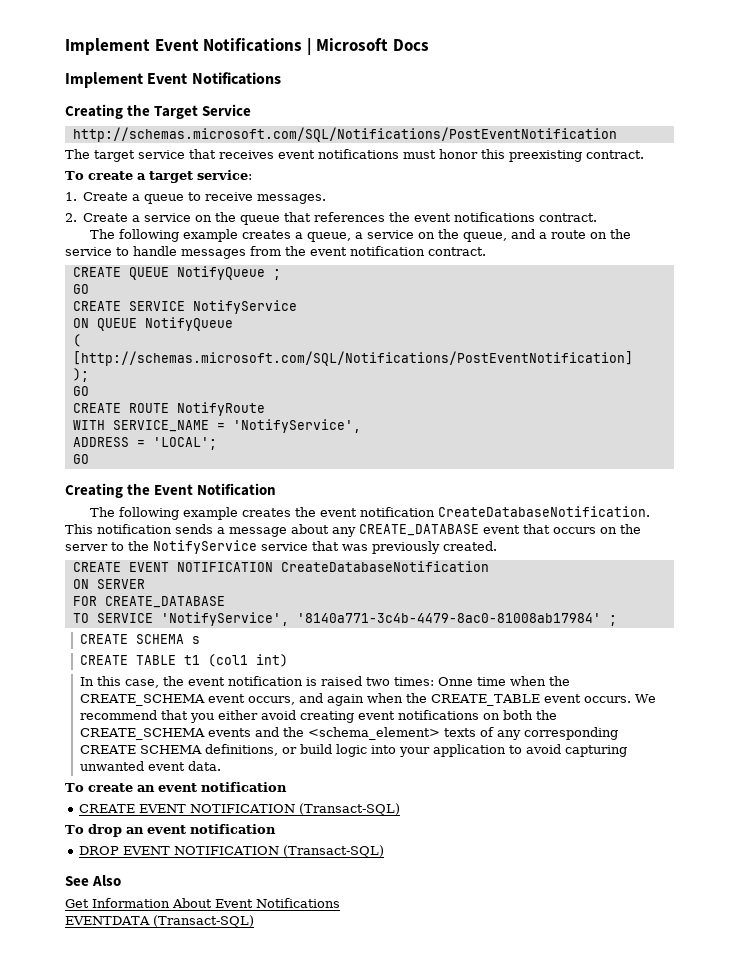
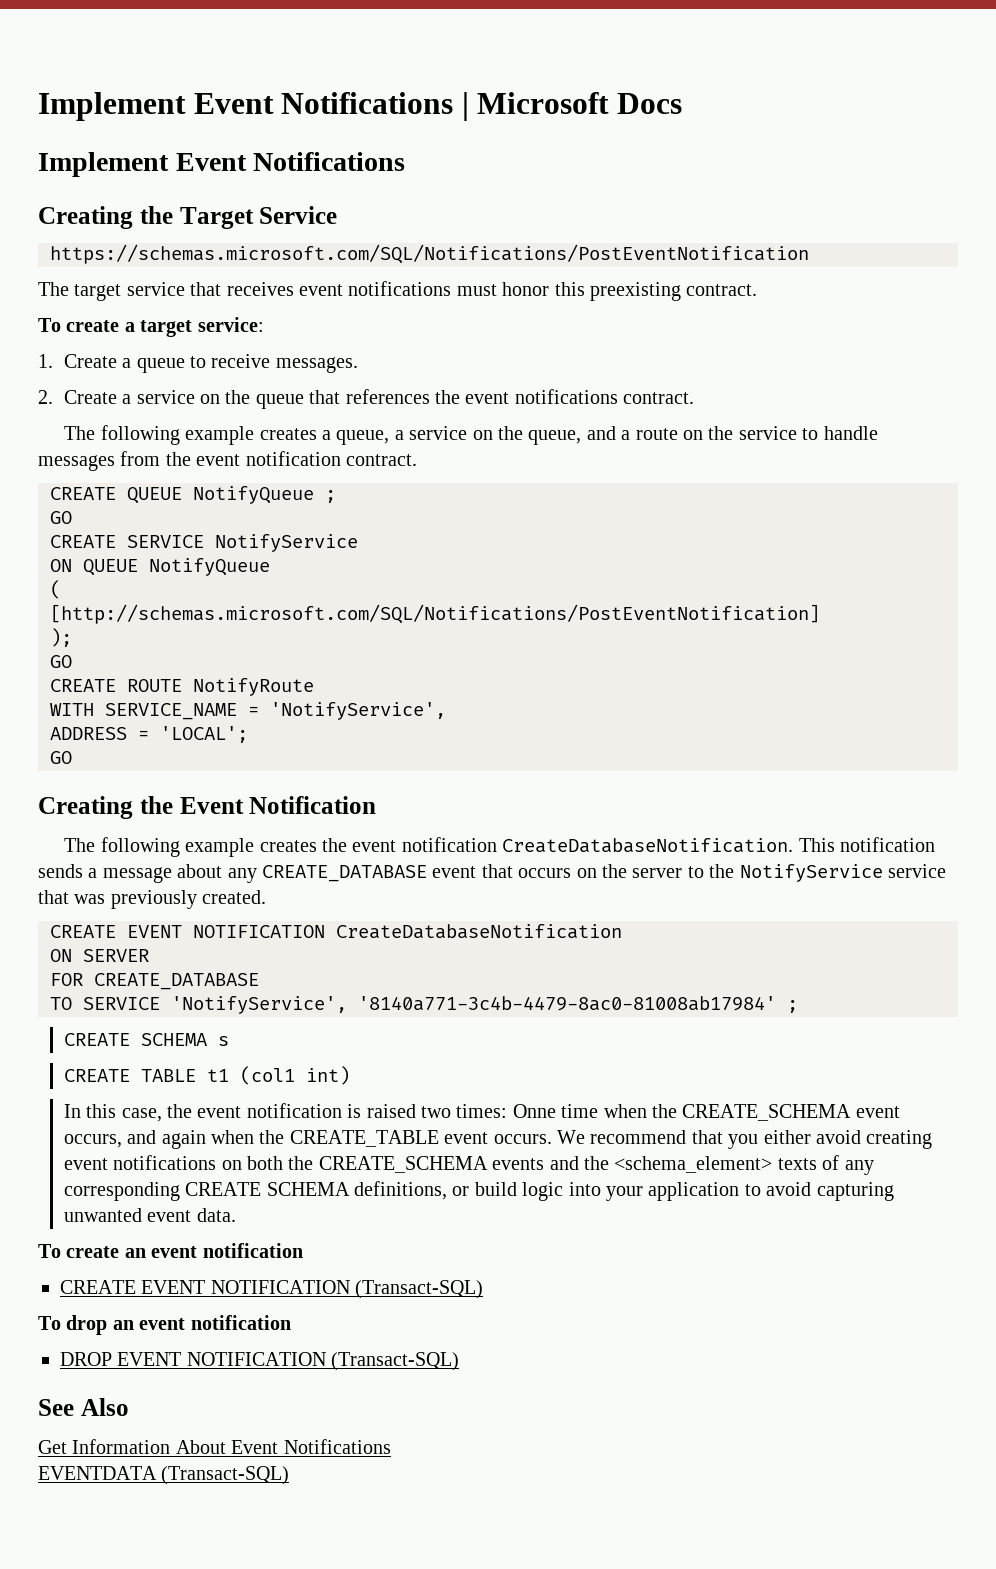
- http://schemas.microsoft.com/SQL/Notifications/PostEventNotification
+ https://schemas.microsoft.com/SQL/Notifications/PostEventNotification

